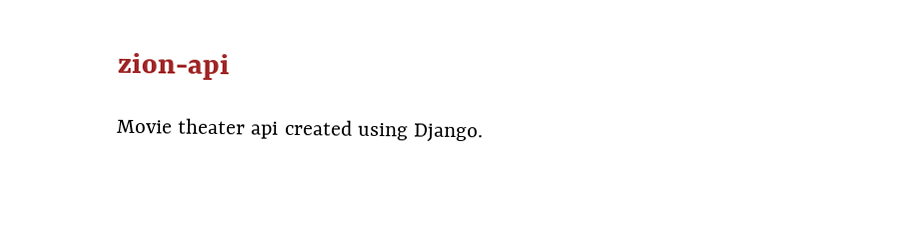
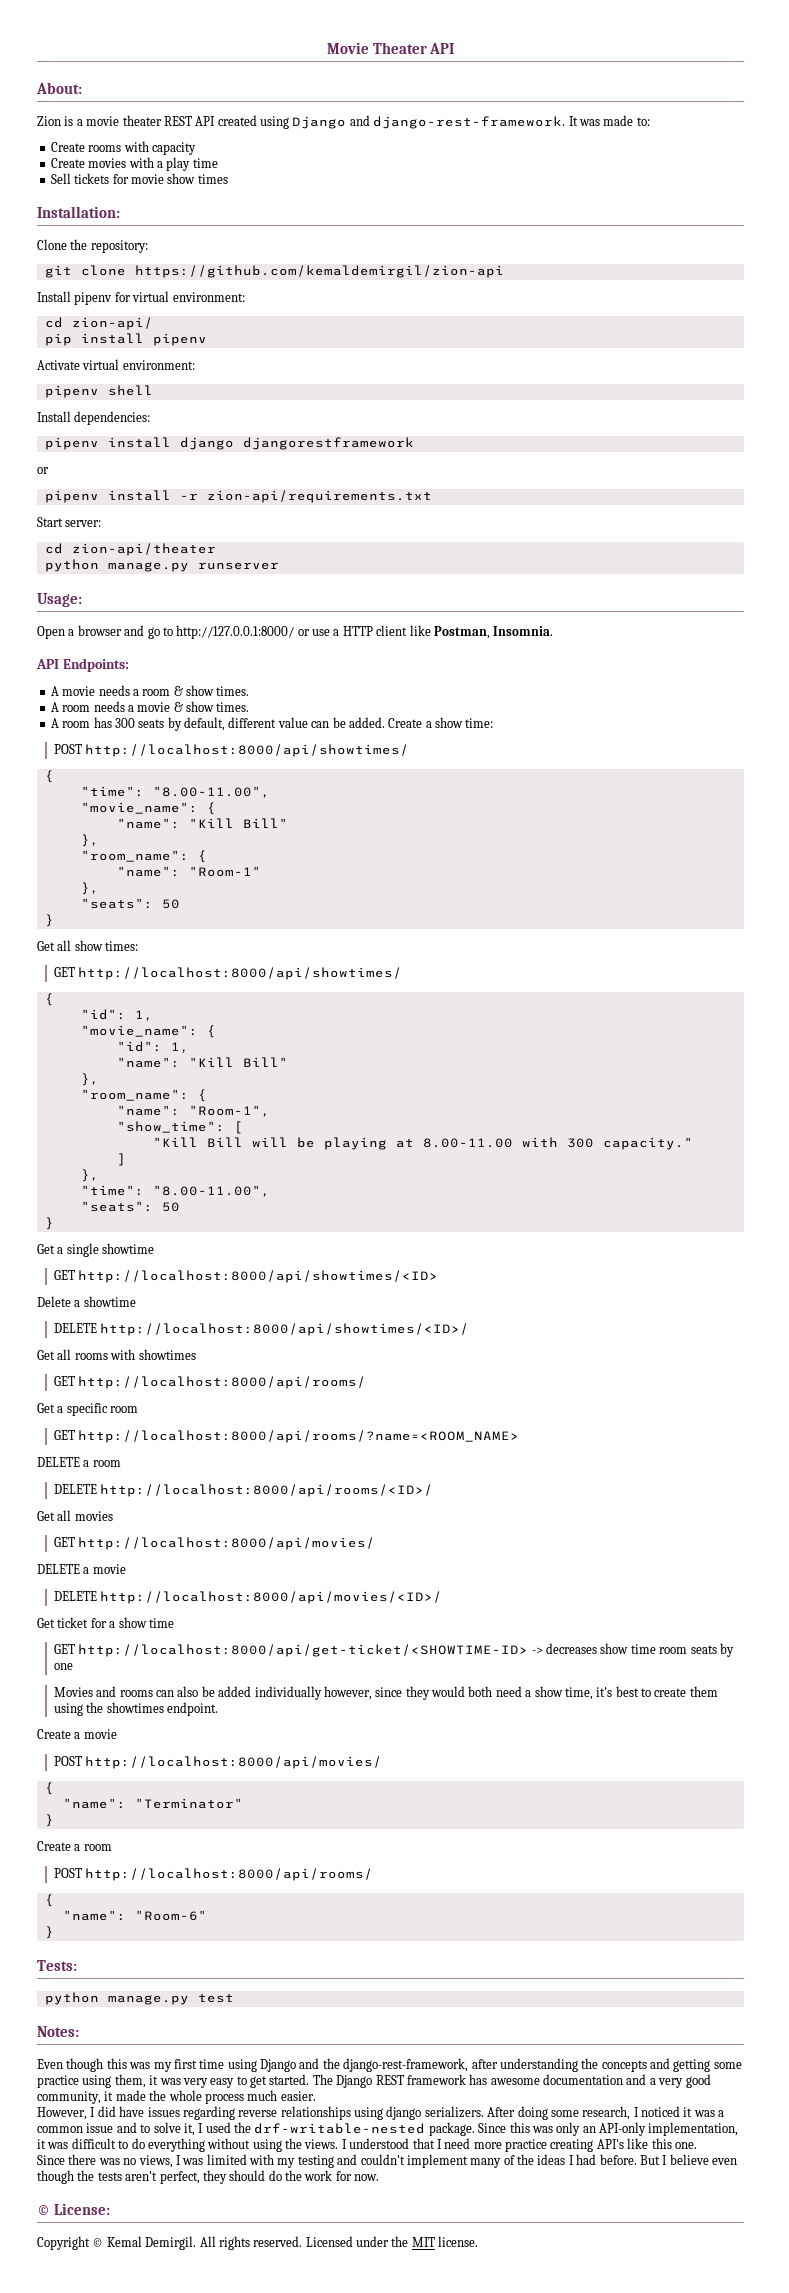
- zion-api
- Movie theater api created using Django.
+ Movie Theater API
+ About:
+ Zion is a movie theater REST API created using Django and django-rest-framework. It was made to:
+ Create rooms with capacity
+ Create movies with a play time
+ Sell tickets for movie show times
+ Installation:
+ Clone the repository:
+ git clone https://github.com/kemaldemirgil/zion-api
+ Install pipenv for virtual environment:
+ cd zion-api/
+ pip install pipenv
+ Activate virtual environment:
+ pipenv shell
+ Install dependencies:
+ pipenv install django djangorestframework
+ or
+ pipenv install -r zion-api/requirements.txt
+ Start server:
+ cd zion-api/theater
+ python manage.py runserver
+ Usage:
+ Open a browser and go to http://127.0.0.1:8000/ or use a HTTP client like Postman, Insomnia.
+ API Endpoints:
+ A movie needs a room & show times.
+ A room needs a movie & show times.
+ A room has 300 seats by default, different value can be added. Create a show time:
+ POST http://localhost:8000/api/showtimes/
+ {
+ "time": "8.00-11.00",
+ "movie_name": {
+ "name": "Kill Bill"
+ },
+ "room_name": {
+ "name": "Room-1"
+ },
+ "seats": 50
+ }
+ Get all show times:
+ GET http://localhost:8000/api/showtimes/
+ {
+ "id": 1,
+ "movie_name": {
+ "id": 1,
+ "name": "Kill Bill"
+ },
+ "room_name": {
+ "name": "Room-1",
+ "show_time": [
+ "Kill Bill will be playing at 8.00-11.00 with 300 capacity."
+ ]
+ },
+ "time": "8.00-11.00",
+ "seats": 50
+ }
+ Get a single showtime
+ GET http://localhost:8000/api/showtimes/<ID>
+ Delete a showtime
+ DELETE http://localhost:8000/api/showtimes/<ID>/
+ Get all rooms with showtimes
+ GET http://localhost:8000/api/rooms/
+ Get a specific room
+ GET http://localhost:8000/api/rooms/?name=<ROOM_NAME>
+ DELETE a room
+ DELETE http://localhost:8000/api/rooms/<ID>/
+ Get all movies
+ GET http://localhost:8000/api/movies/
+ DELETE a movie
+ DELETE http://localhost:8000/api/movies/<ID>/
+ Get ticket for a show time
+ GET http://localhost:8000/api/get-ticket/<SHOWTIME-ID> -> decreases show time room seats by one
+ Movies and rooms can also be added individually however, since they would both need a show time, it's best to create them using the showtimes endpoint.
+ Create a movie
+ POST http://localhost:8000/api/movies/
+ {
+ "name": "Terminator"
+ }
+ Create a room
+ POST http://localhost:8000/api/rooms/
+ {
+ "name": "Room-6"
+ }
+ Tests:
+ python manage.py test
+ Notes:
+ Even though this was my first time using Django and the django-rest-framework, after understanding the concepts and getting some practice using them, it was very easy to get started. The Django REST framework has awesome documentation and a very good community, it made the whole process much easier.
+ However, I did have issues regarding reverse relationships using django serializers. After doing some research, I noticed it was a common issue and to solve it, I used the drf-writable-nested package. Since this was only an API-only implementation, it was difficult to do everything without using the views. I understood that I need more practice creating API's like this one.
+ Since there was no views, I was limited with my testing and couldn't implement many of the ideas I had before. But I believe even though the tests aren't perfect, they should do the work for now.
+ © License:
+ Copyright © Kemal Demirgil. All rights reserved. Licensed under the MIT license.

